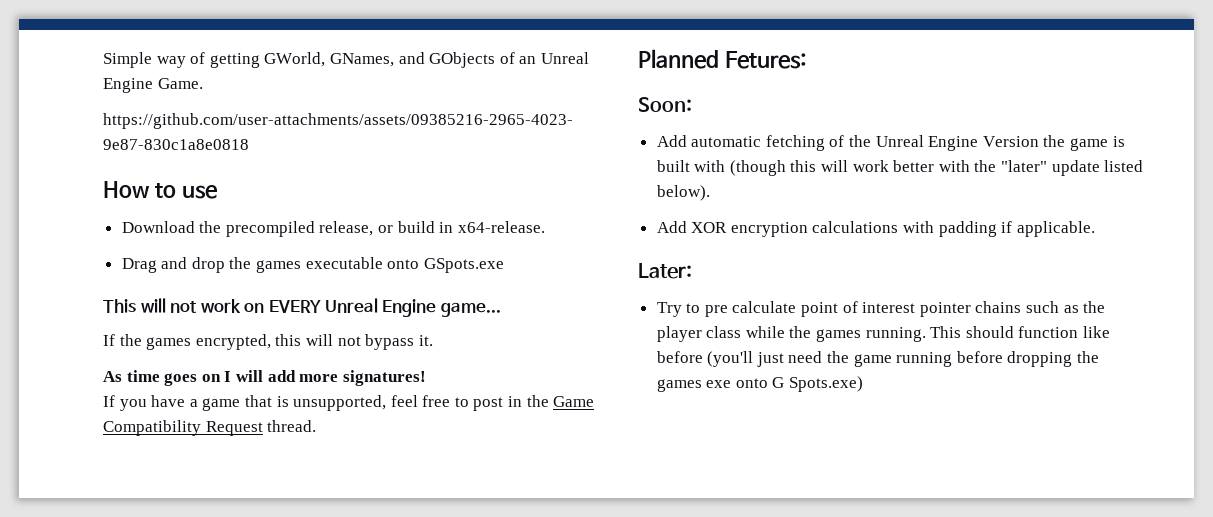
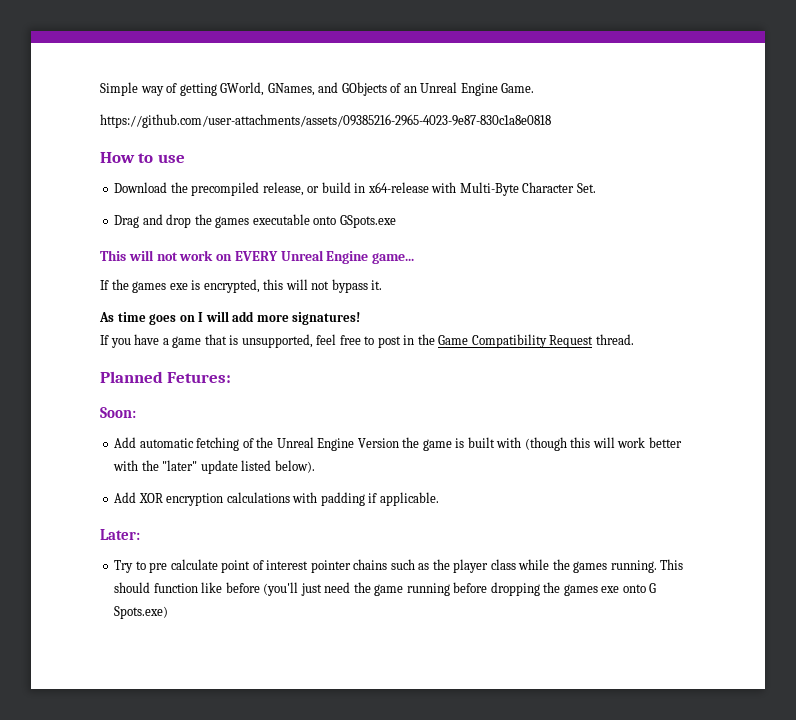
- Download the precompiled release, or build in x64-release.
+ Download the precompiled release, or build in x64-release with Multi-Byte Character Set.
- If the games encrypted, this will not bypass it.
+ If the games exe is encrypted, this will not bypass it.

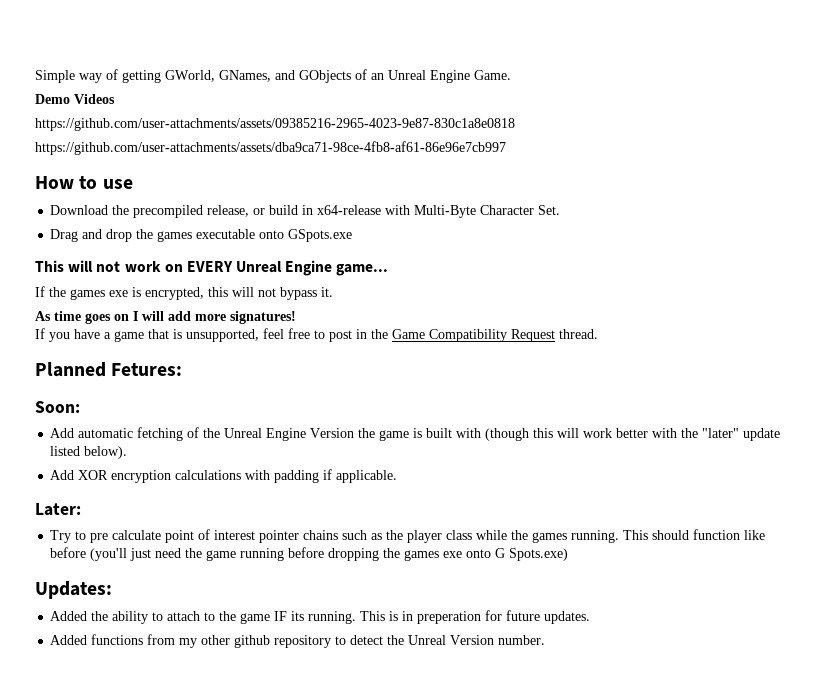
+ Demo Videos
+ https://github.com/user-attachments/assets/dba9ca71-98ce-4fb8-af61-86e96e7cb997
+ Updates:
+ Added the ability to attach to the game IF its running. This is in preperation for future updates.
+ Added functions from my other github repository to detect the Unreal Version number.

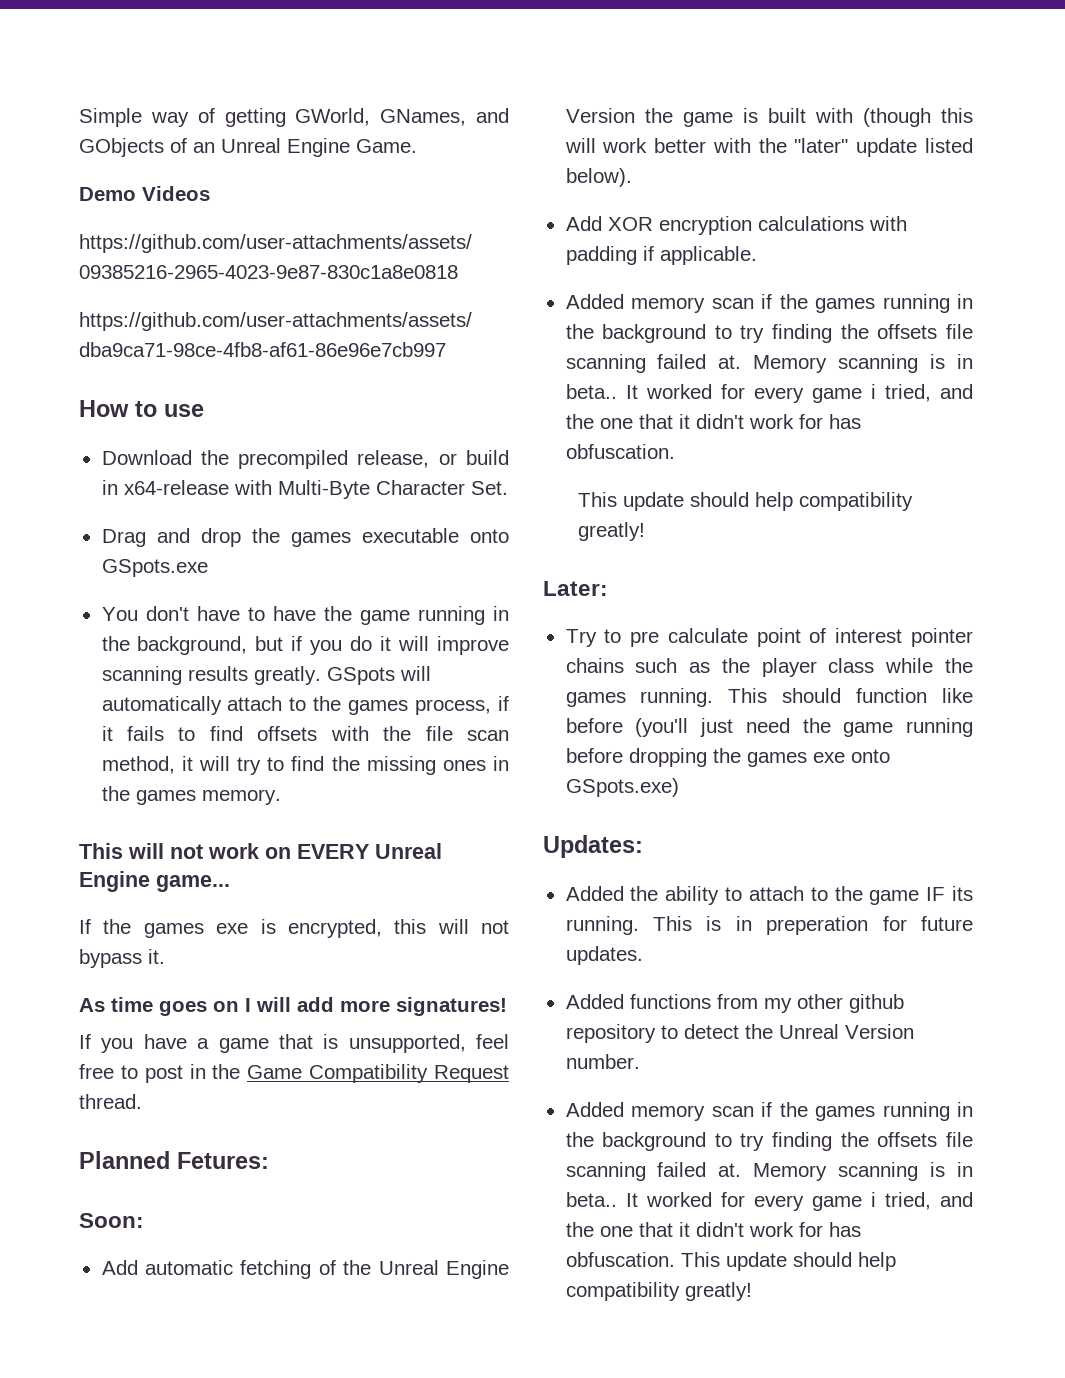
+ You don't have to have the game running in the background, but if you do it will improve scanning results greatly. GSpots will automatically attach to the games process, if it fails to find offsets with the file scan method, it will try to find the missing ones in the games memory.
  Add XOR encryption calculations with padding if applicable.
+ Added memory scan if the games running in the background to try finding the offsets file scanning failed at. Memory scanning is in beta.. It worked for every game i tried, and the one that it didn't work for has obfuscation.
+ This update should help compatibility greatly!
- This should function like before (you'll just need the game running before dropping the games exe onto G Spots.exe)
+ This should function like before (you'll just need the game running before dropping the games exe onto GSpots.exe)
+ Added memory scan if the games running in the background to try finding the offsets file scanning failed at. Memory scanning is in beta.. It worked for every game i tried, and the one that it didn't work for has obfuscation. This update should help compatibility greatly!

